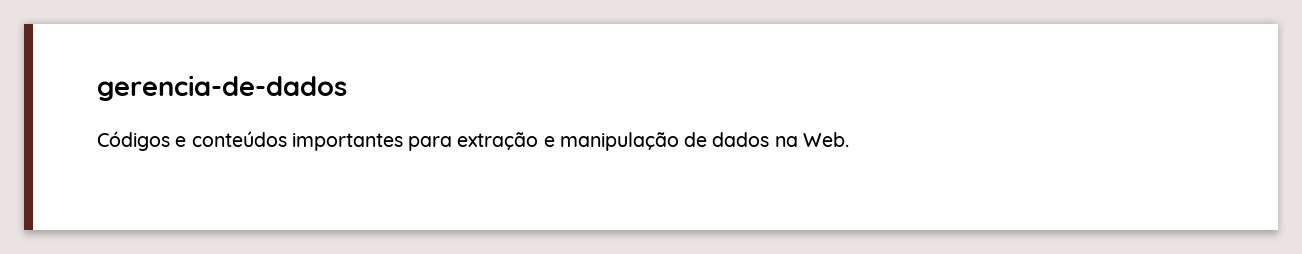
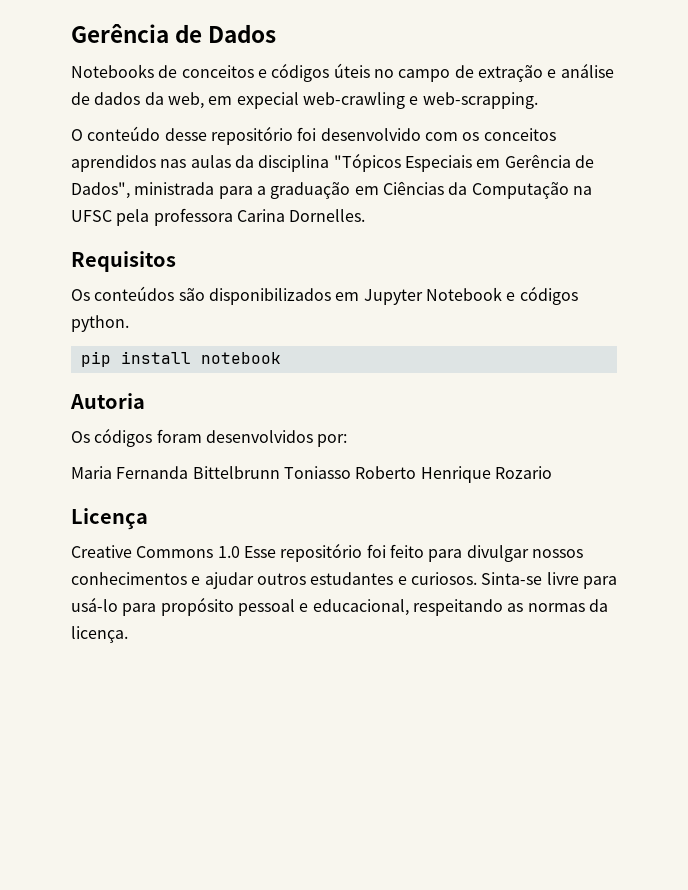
- gerencia-de-dados
- Códigos e conteúdos importantes para extração e manipulação de dados na Web.
+ Gerência de Dados
+ Notebooks de conceitos e códigos úteis no campo de extração e análise de dados da web, em expecial web-crawling e web-scrapping.
+ O conteúdo desse repositório foi desenvolvido com os conceitos aprendidos nas aulas da disciplina "Tópicos Especiais em Gerência de Dados", ministrada para a graduação em Ciências da Computação na UFSC pela professora Carina Dornelles.
+ Requisitos
+ Os conteúdos são disponibilizados em Jupyter Notebook e códigos python.
+ pip install notebook
+ Autoria
+ Os códigos foram desenvolvidos por:
+ Maria Fernanda Bittelbrunn Toniasso Roberto Henrique Rozario
+ Licença
+ Creative Commons 1.0 Esse repositório foi feito para divulgar nossos conhecimentos e ajudar outros estudantes e curiosos. Sinta-se livre para usá-lo para propósito pessoal e educacional, respeitando as normas da licença.

